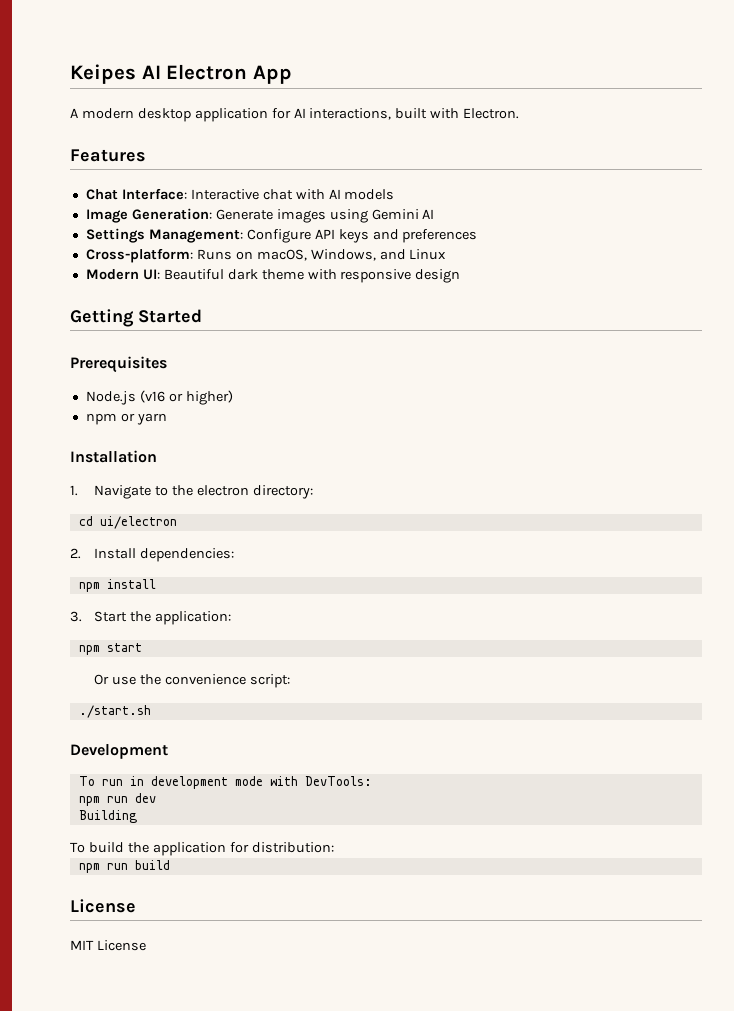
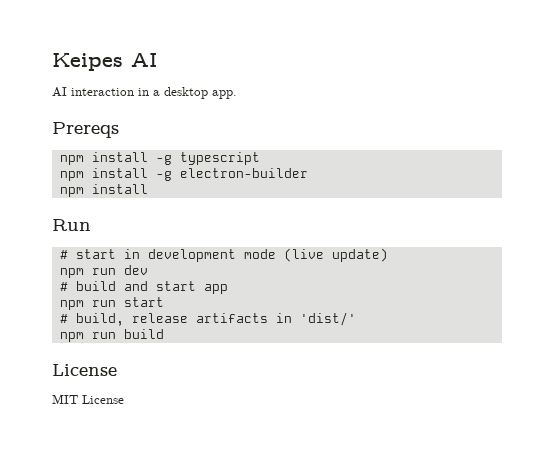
- Keipes AI Electron App
- A modern desktop application for AI interactions, built with Electron.
- Features
- Chat Interface: Interactive chat with AI models
- Image Generation: Generate images using Gemini AI
- Settings Management: Configure API keys and preferences
- Cross-platform: Runs on macOS, Windows, and Linux
- Modern UI: Beautiful dark theme with responsive design
- Getting Started
- Prerequisites
- Node.js (v16 or higher)
- npm or yarn
- Installation
- 1. Navigate to the electron directory:
- cd ui/electron
- 2. Install dependencies:
+ Keipes AI
+ AI interaction in a desktop app.
+ Prereqs
+ npm install -g typescript
+ npm install -g electron-builder
  npm install
- 3. Start the application:
- npm start
- Or use the convenience script:
- ./start.sh
- Development
- To run in development mode with DevTools:
+ Run
+ # start in development mode (live update)
- Building
- To build the application for distribution:
+ # build and start app
+ npm run start
+ # build, release artifacts in 'dist/'

